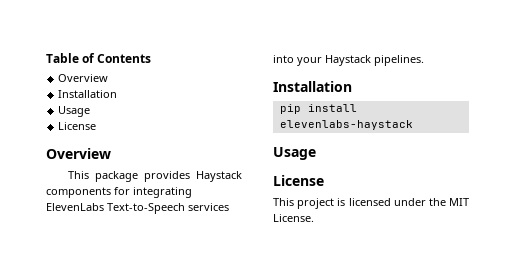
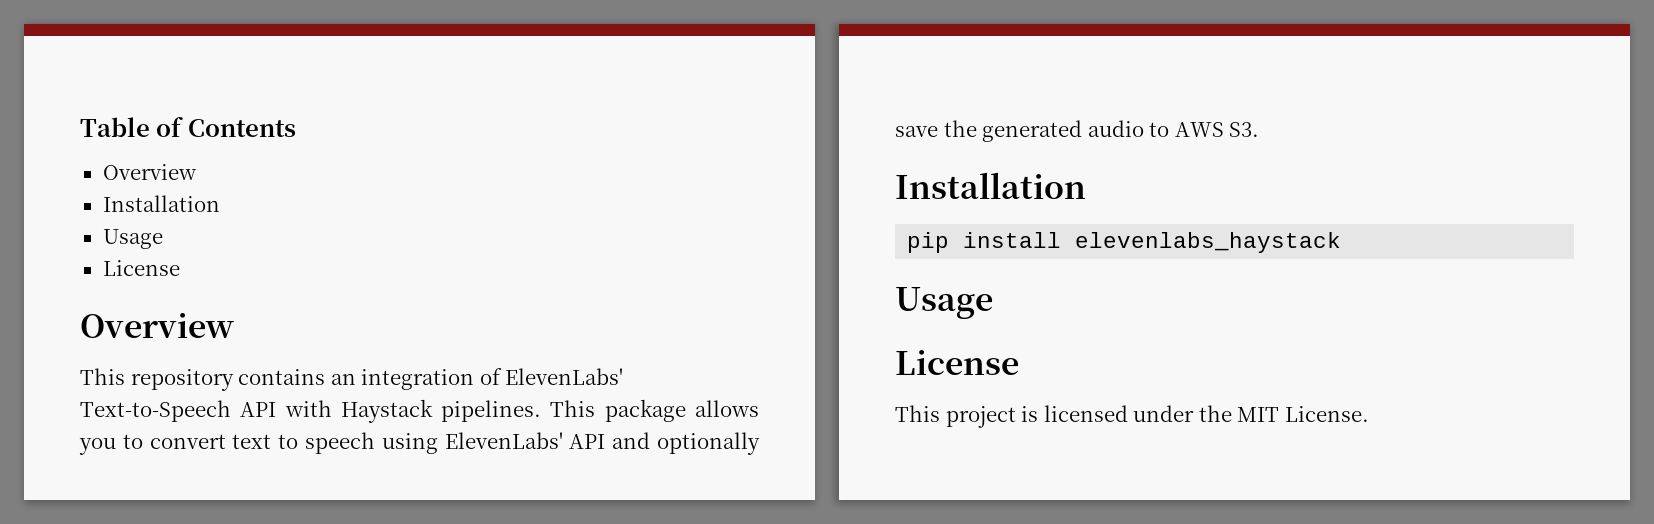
- This package provides Haystack components for integrating ElevenLabs Text-to-Speech services into your Haystack pipelines.
+ This repository contains an integration of ElevenLabs' Text-to-Speech API with Haystack pipelines. This package allows you to convert text to speech using ElevenLabs' API and optionally save the generated audio to AWS S3.
- pip install elevenlabs-haystack
+ pip install elevenlabs_haystack

